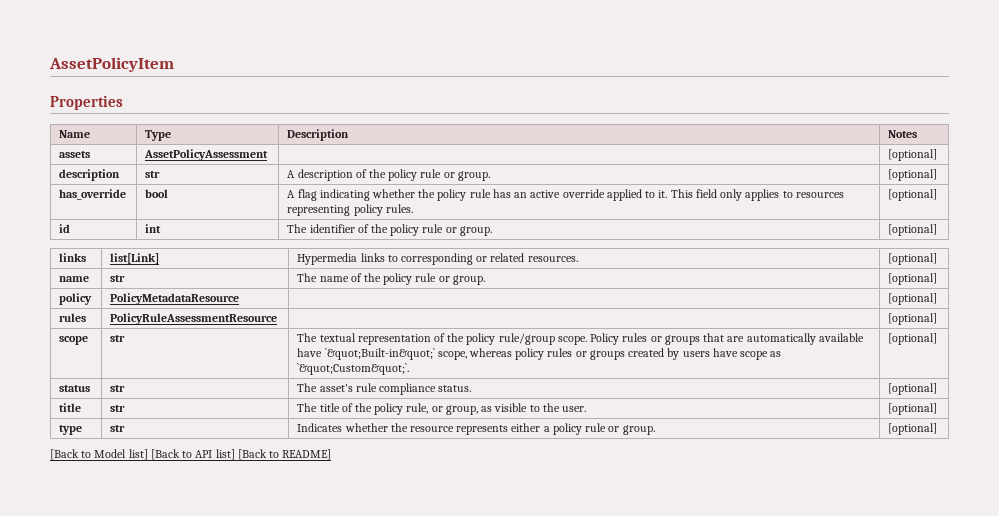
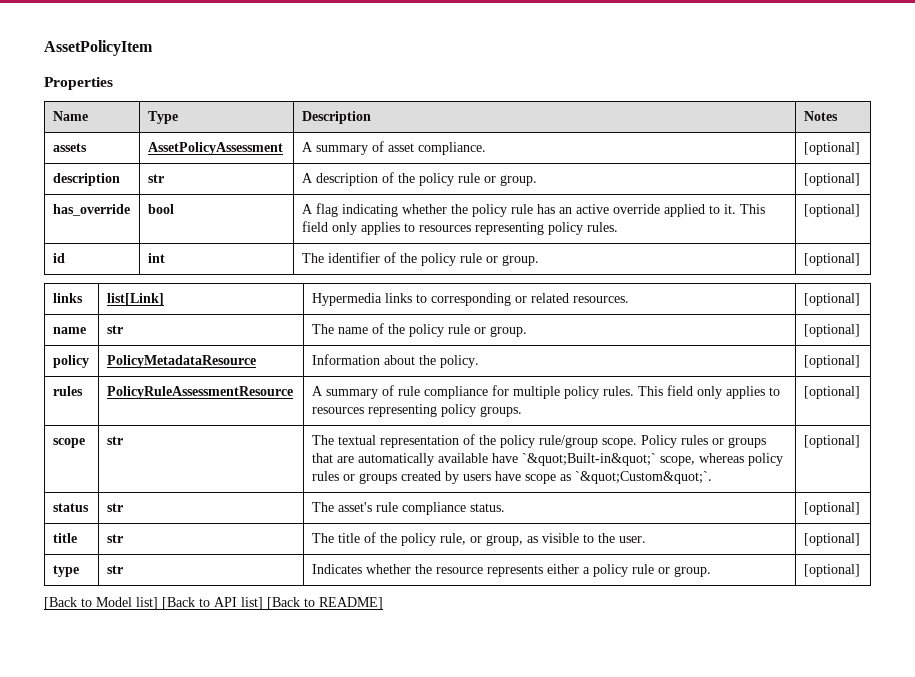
- assets | AssetPolicyAssessment | | [optional]
+ assets | AssetPolicyAssessment | A summary of asset compliance. | [optional]
- policy | PolicyMetadataResource | | [optional]
+ policy | PolicyMetadataResource | Information about the policy. | [optional]
- rules | PolicyRuleAssessmentResource | | [optional]
+ rules | PolicyRuleAssessmentResource | A summary of rule compliance for multiple policy rules. This field only applies to resources representing policy groups. | [optional]

